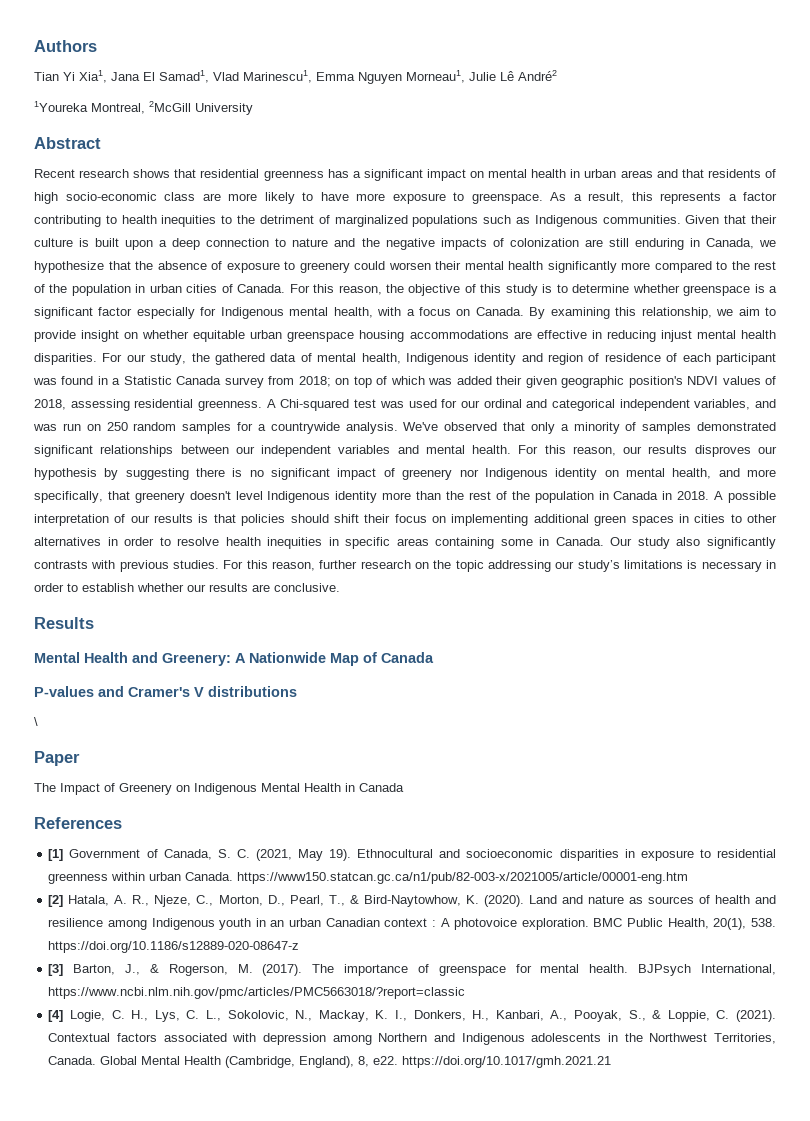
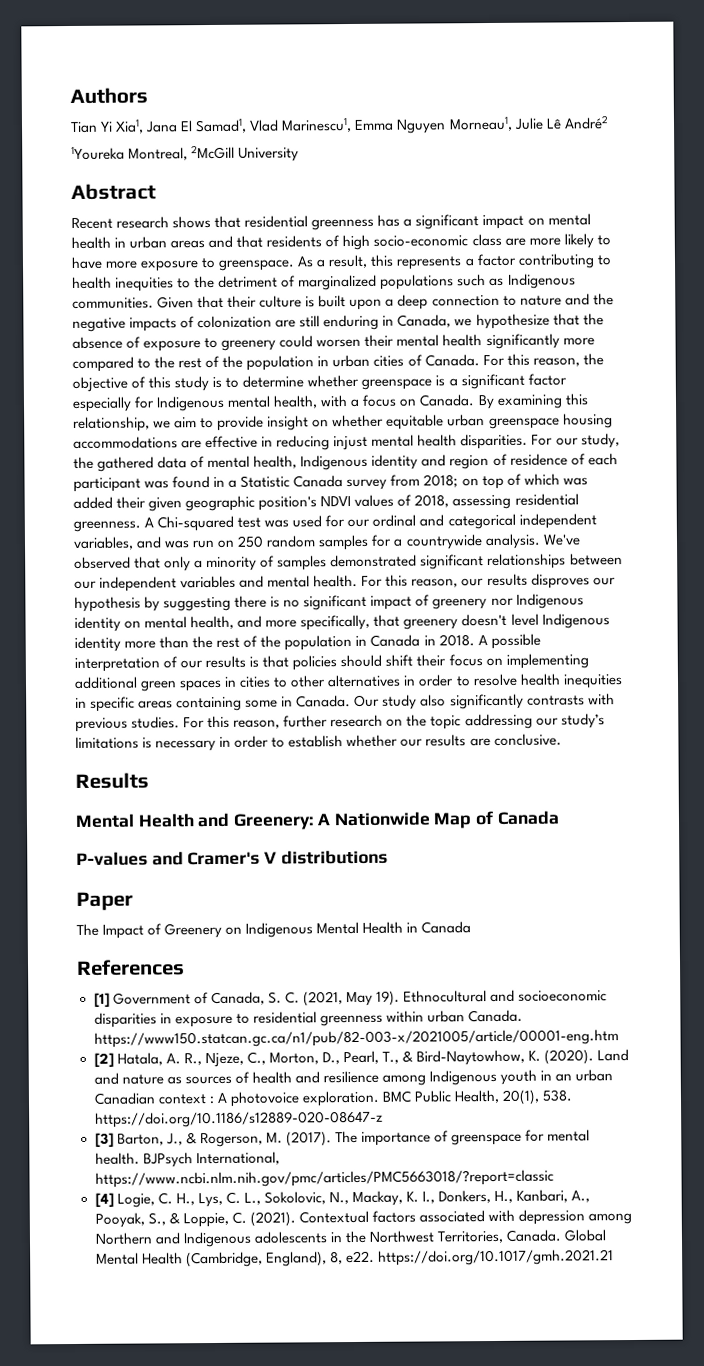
- \

